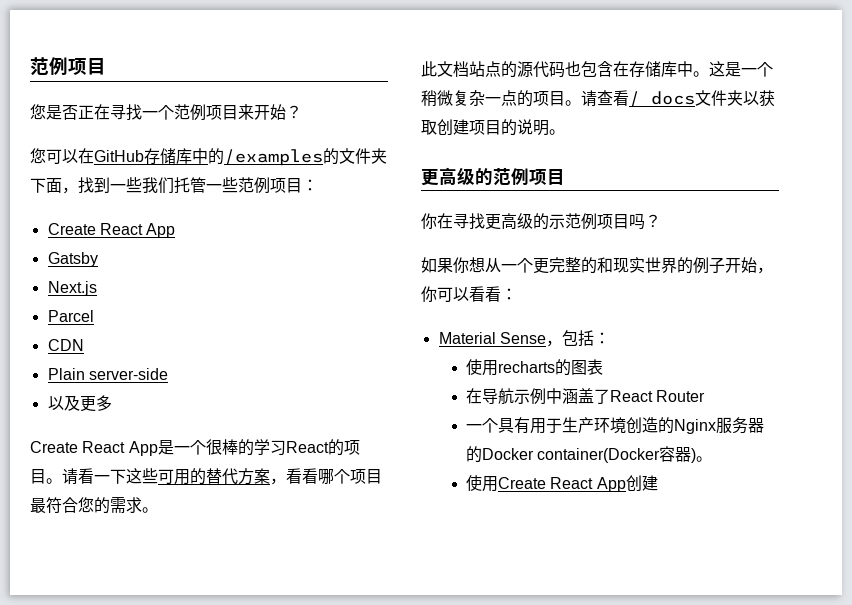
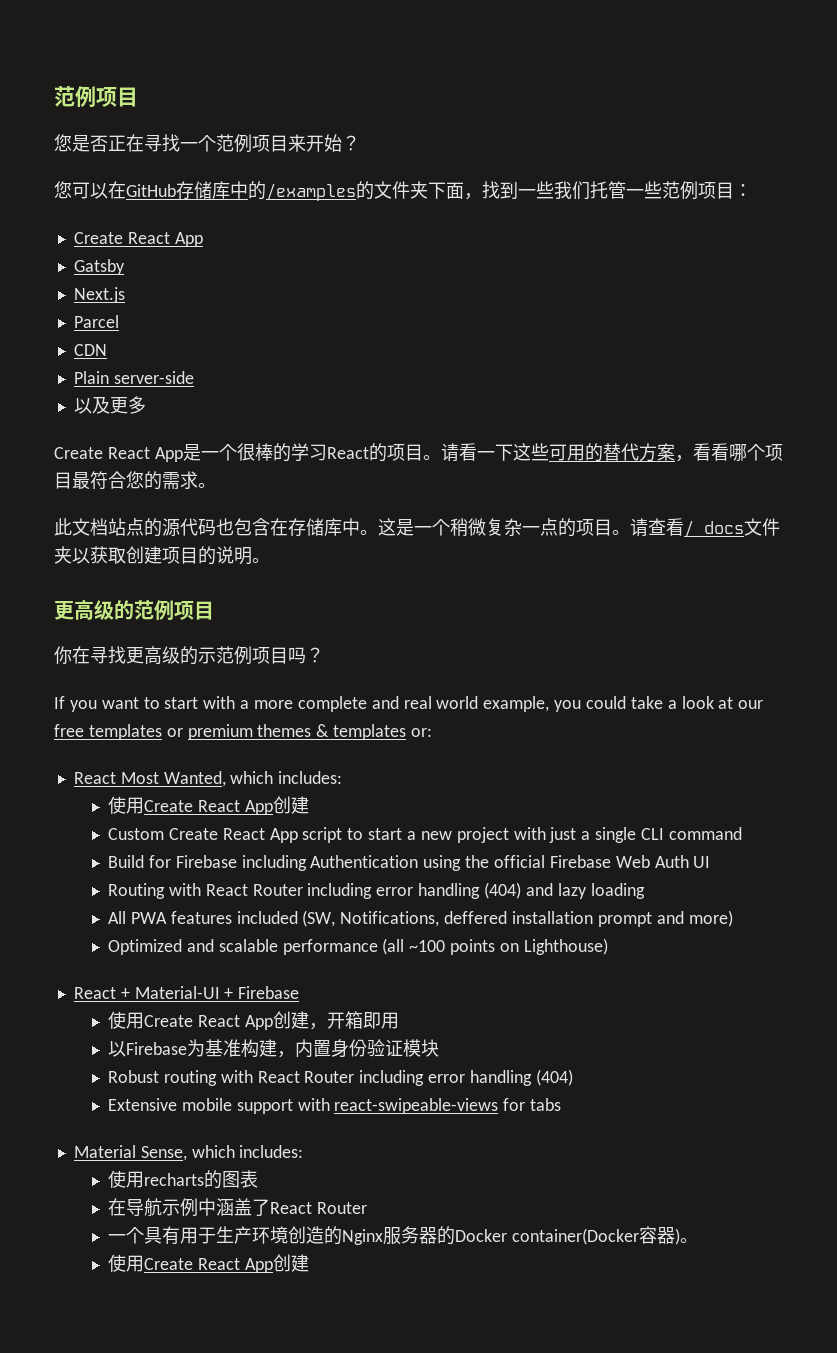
- 如果你想从一个更完整的和现实世界的例子开始，你可以看看：
- Material Sense，包括：
+ If you want to start with a more complete and real world example, you could take a look at our free templates or premium themes & templates or:
+ React Most Wanted, which includes:
+ 使用Create React App创建
+ Custom Create React App script to start a new project with just a single CLI command
+ Build for Firebase including Authentication using the official Firebase Web Auth UI
+ Routing with React Router including error handling (404) and lazy loading
+ All PWA features included (SW, Notifications, deffered installation prompt and more)
+ Optimized and scalable performance (all ~100 points on Lighthouse)
+ React + Material-UI + Firebase
+ 使用Create React App创建，开箱即用
+ 以Firebase为基准构建，内置身份验证模块
+ Robust routing with React Router including error handling (404)
+ Extensive mobile support with react-swipeable-views for tabs
+ Material Sense, which includes:

